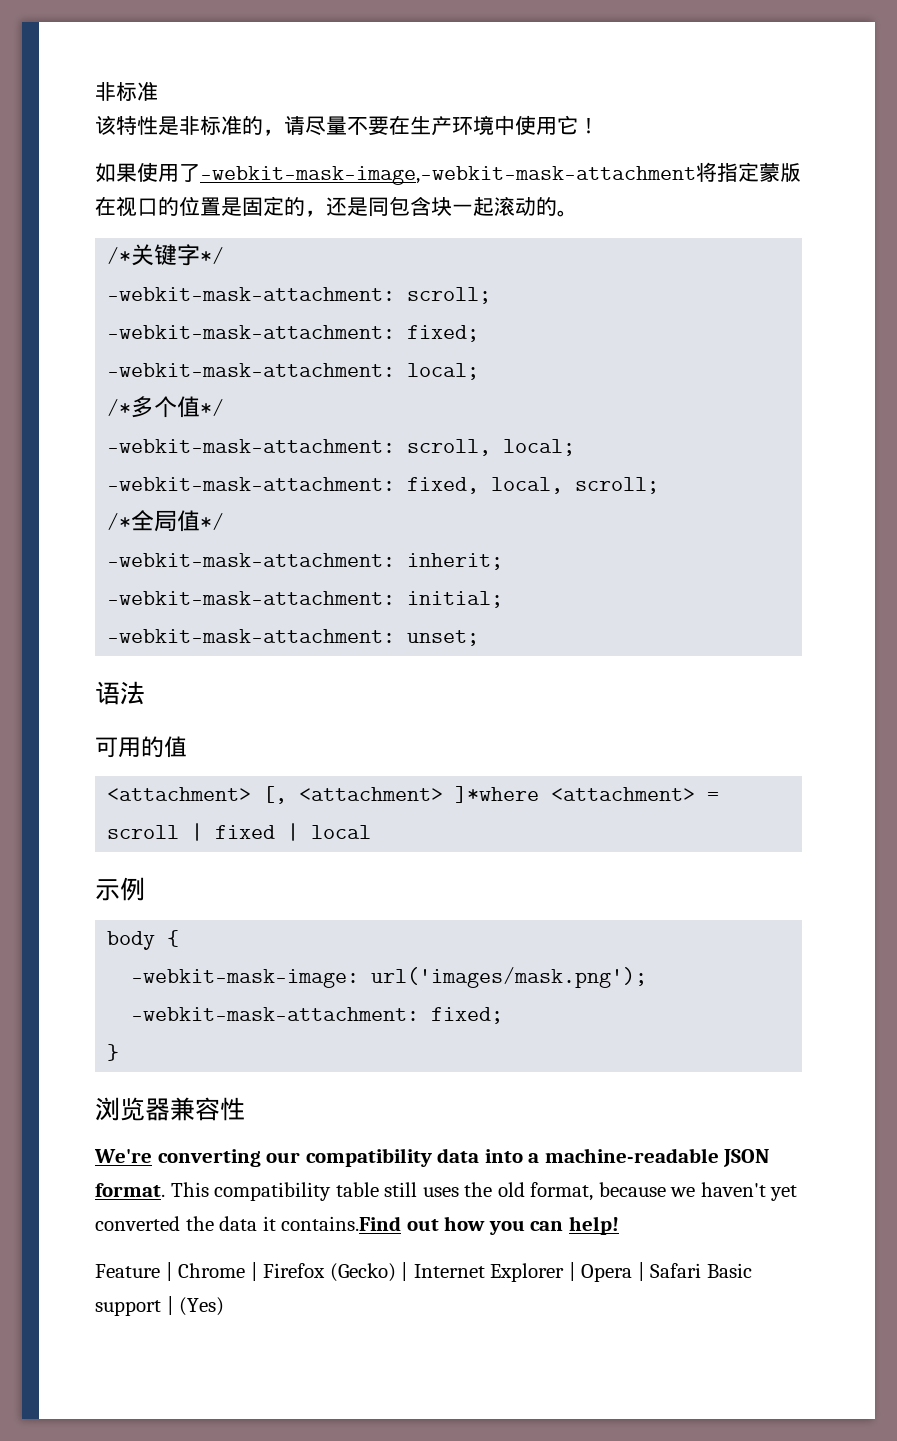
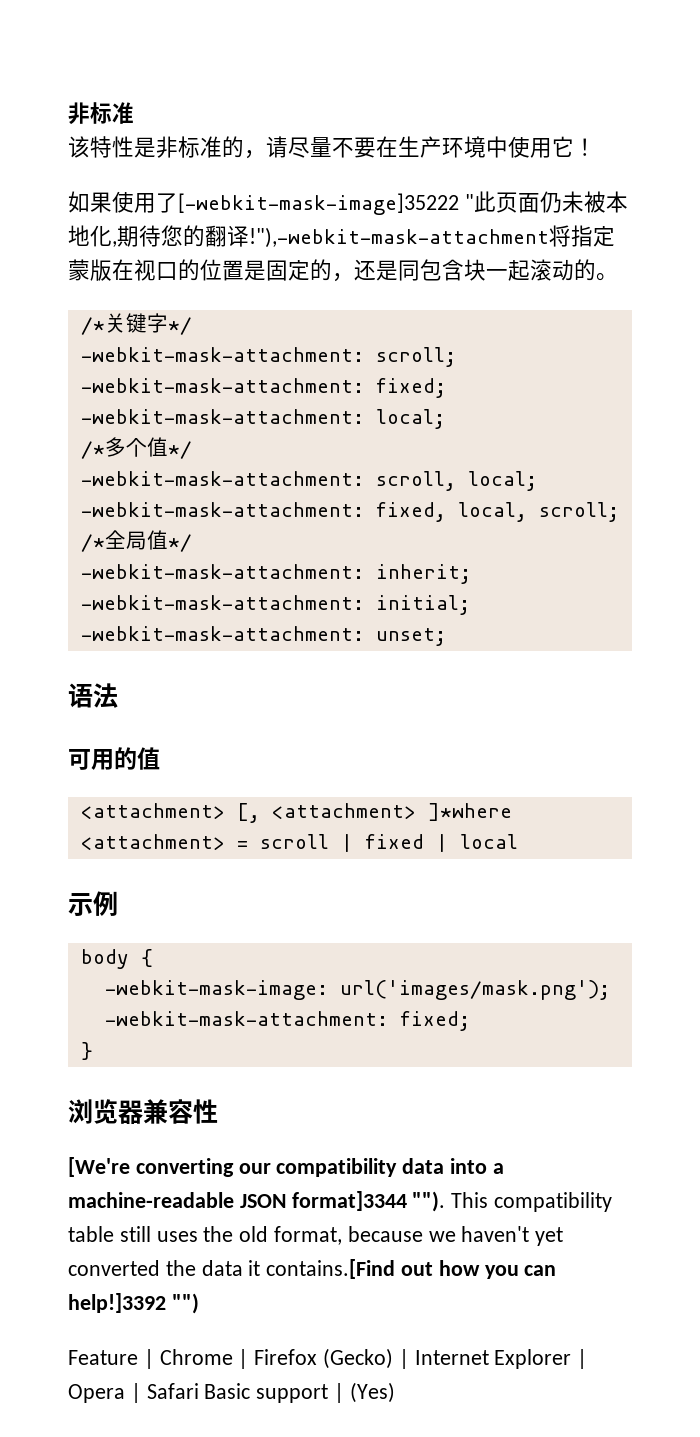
- 如果使用了-webkit-mask-image,-webkit-mask-attachment将指定蒙版在视口的位置是固定的，还是同包含块一起滚动的。
+ 如果使用了[-webkit-mask-image]35222 "此页面仍未被本地化,期待您的翻译!"),-webkit-mask-attachment将指定蒙版在视口的位置是固定的，还是同包含块一起滚动的。
- We're converting our compatibility data into a machine-readable JSON format.
+ [We're converting our compatibility data into a machine-readable JSON format]3344 "").
- This compatibility table still uses the old format, because we haven't yet converted the data it contains.Find out how you can help!
+ This compatibility table still uses the old format, because we haven't yet converted the data it contains.[Find out how you can help!]3392 "")

